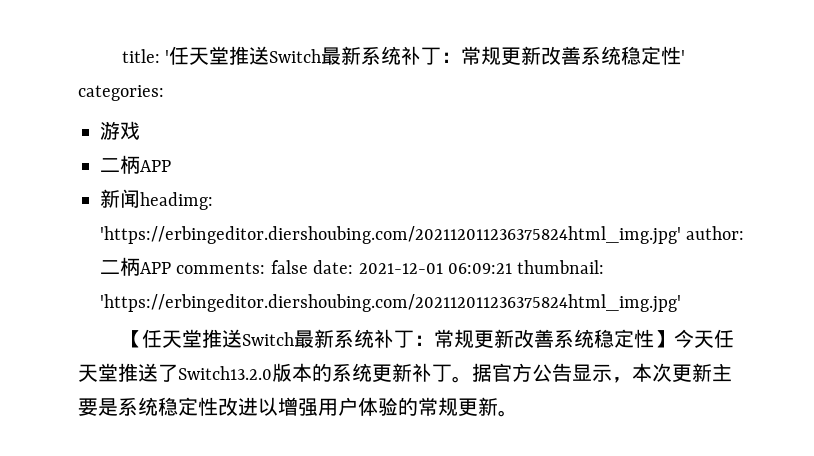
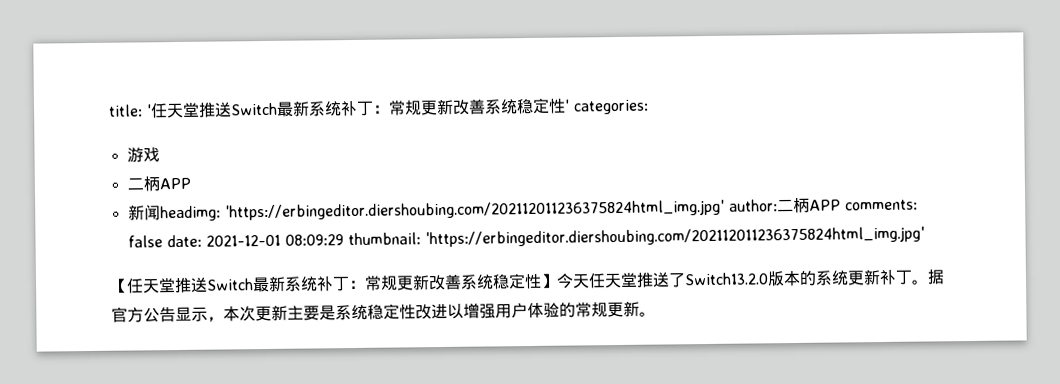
- 新闻headimg: 'https://erbingeditor.diershoubing.com/202112011236375824html_img.jpg' author:二柄APP comments: false date: 2021-12-01 06:09:21 thumbnail: 'https://erbingeditor.diershoubing.com/202112011236375824html_img.jpg'
+ 新闻headimg: 'https://erbingeditor.diershoubing.com/202112011236375824html_img.jpg' author:二柄APP comments: false date: 2021-12-01 08:09:29 thumbnail: 'https://erbingeditor.diershoubing.com/202112011236375824html_img.jpg'

